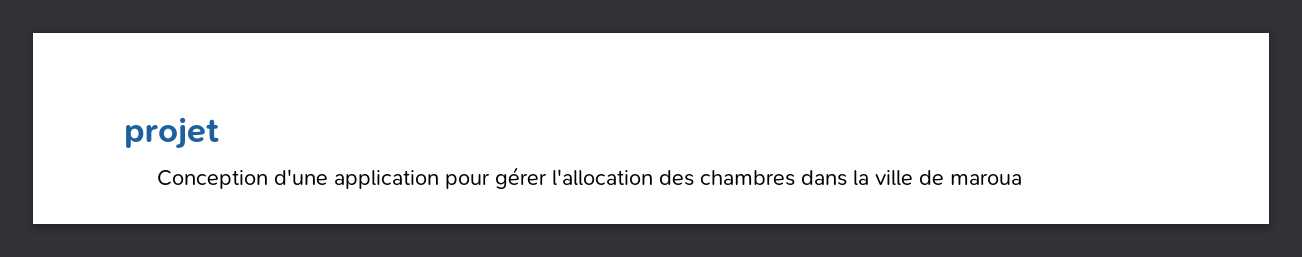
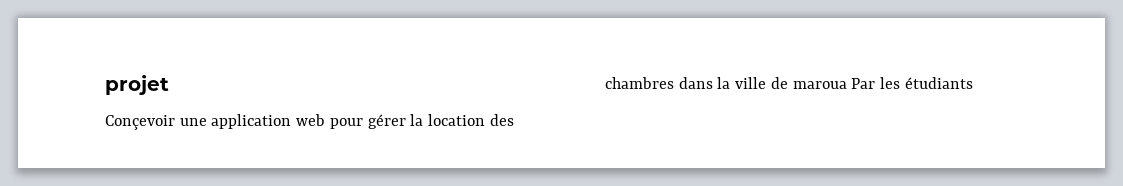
- Conception d'une application pour gérer l'allocation des chambres dans la ville de maroua
+ Conçevoir une application web pour gérer la location des chambres dans la ville de maroua Par les étudiants

